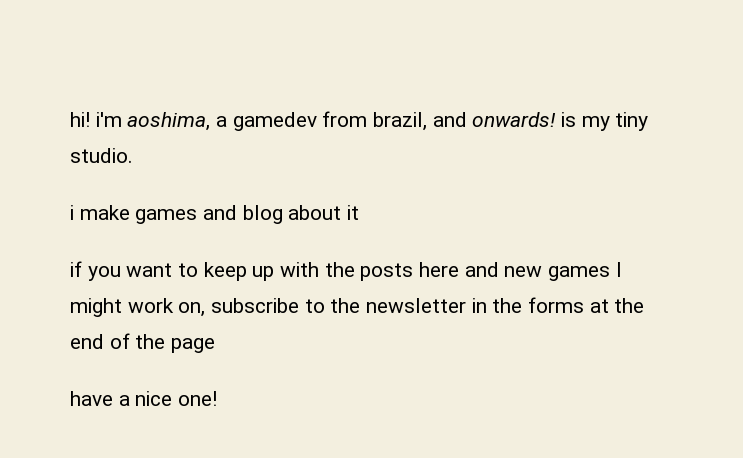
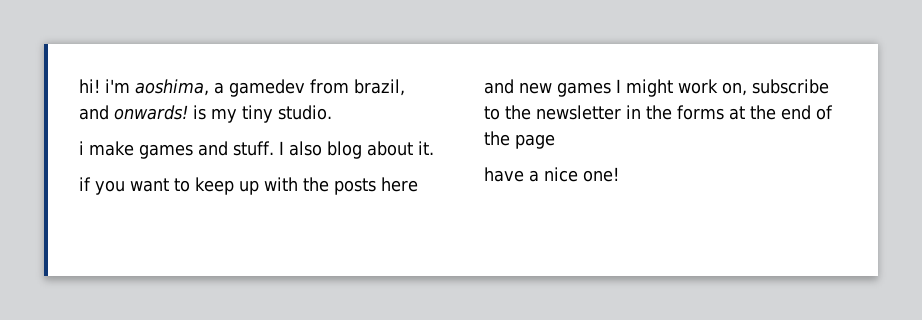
- i make games and blog about it
+ i make games and stuff. I also blog about it.

